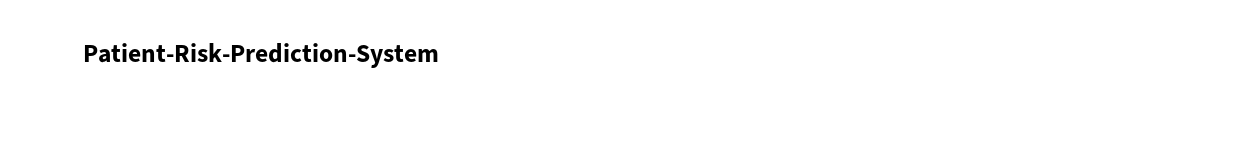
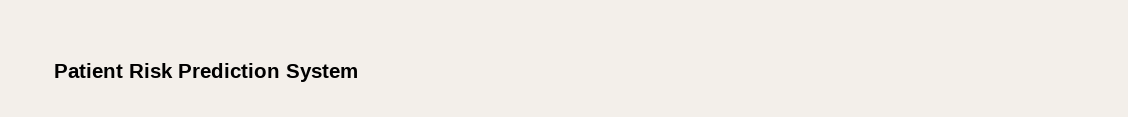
- Patient-Risk-Prediction-System
+ Patient Risk Prediction System

